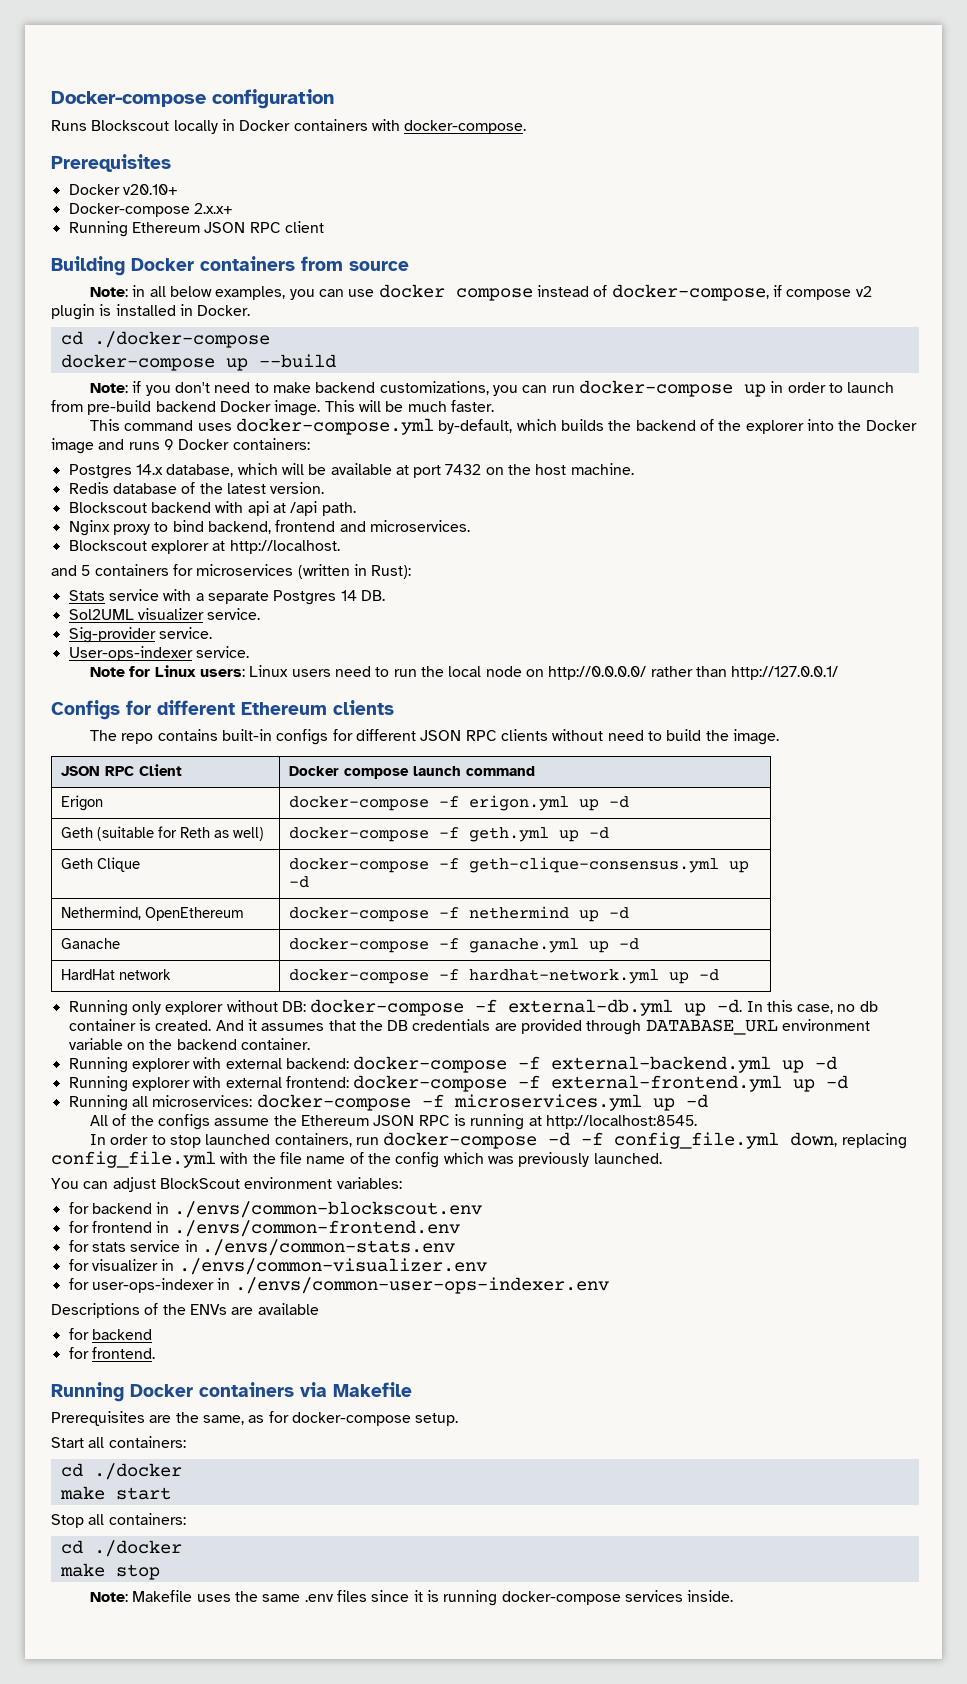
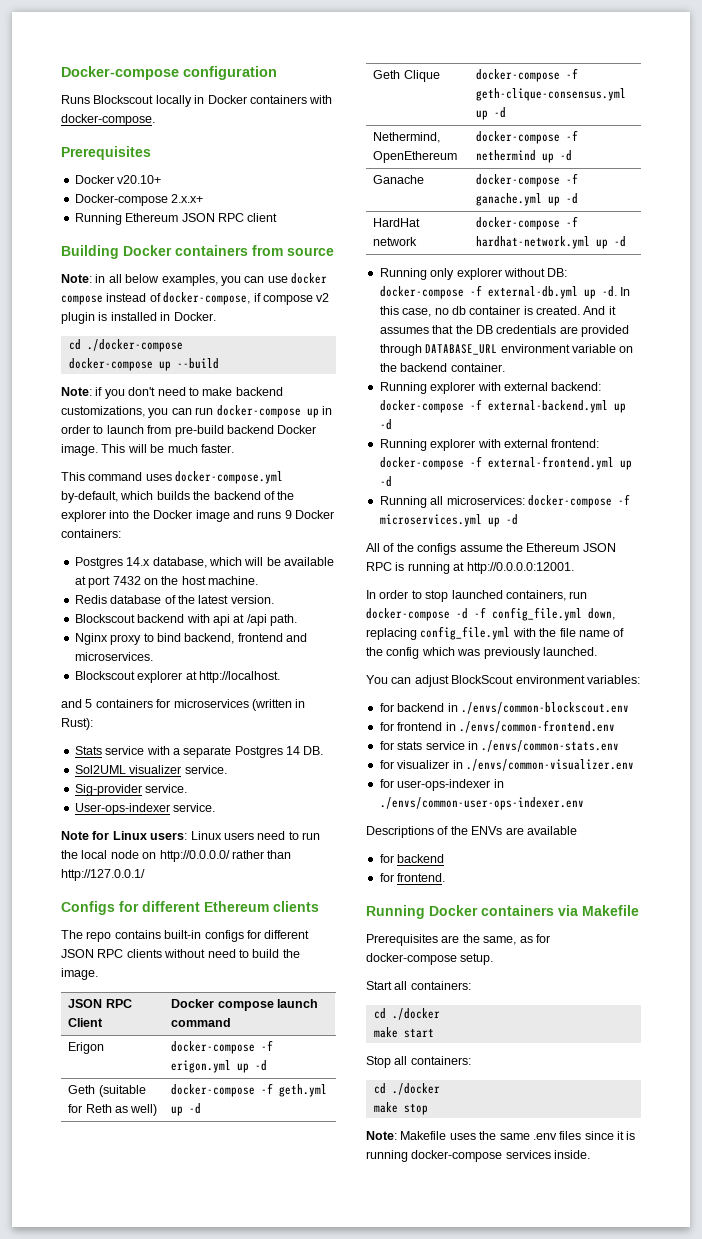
- All of the configs assume the Ethereum JSON RPC is running at http://localhost:8545.
+ All of the configs assume the Ethereum JSON RPC is running at http://0.0.0.0:12001.

